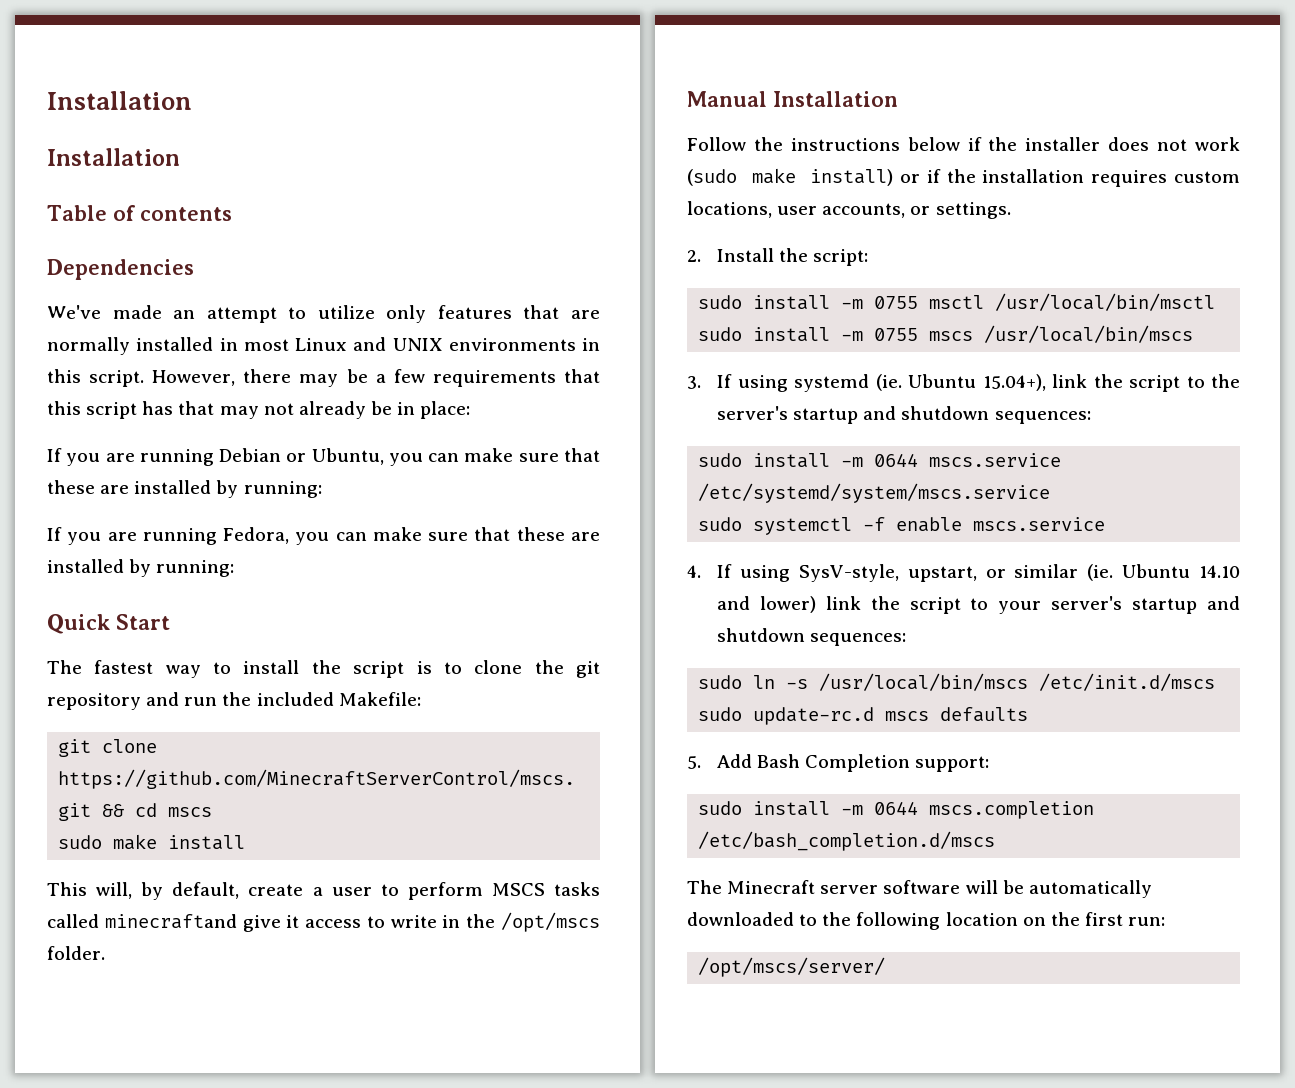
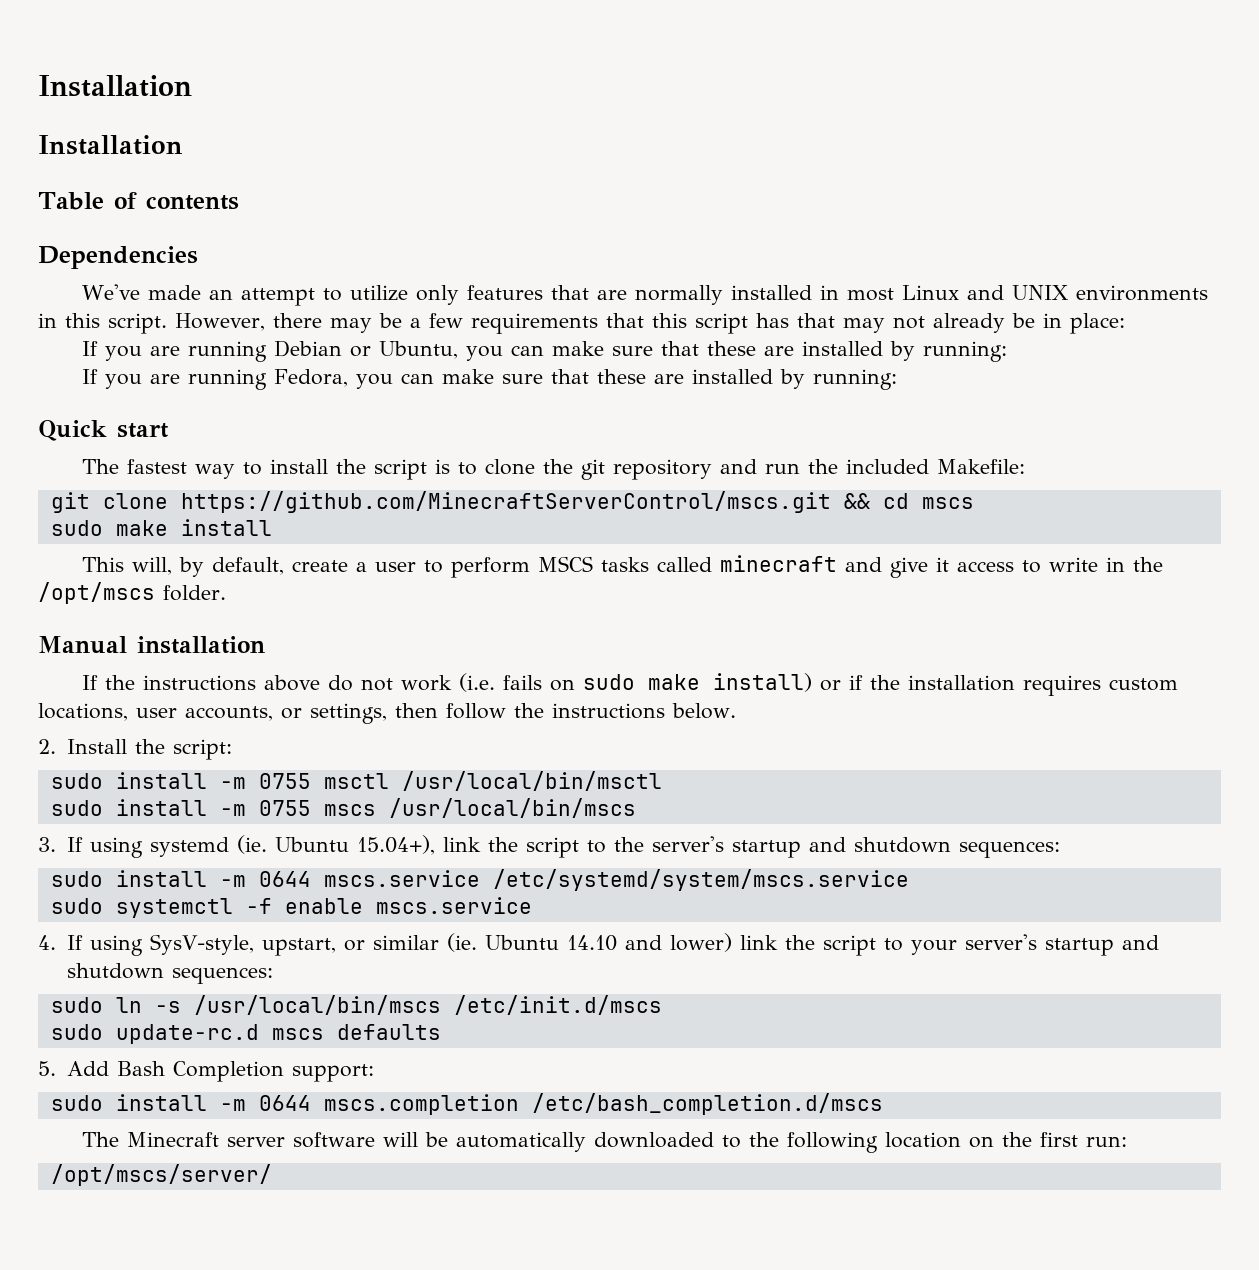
- Quick Start
+ Quick start
- This will, by default, create a user to perform MSCS tasks called minecraftand give it access to write in the /opt/mscs folder.
+ This will, by default, create a user to perform MSCS tasks called minecraft and give it access to write in the /opt/mscs folder.
- Manual Installation
- Follow the instructions below if the installer does not work (sudo make install) or if the installation requires custom locations, user accounts, or settings.
+ Manual installation
+ If the instructions above do not work (i.e. fails on sudo make install) or if the installation requires custom locations, user accounts, or settings, then follow the instructions below.

